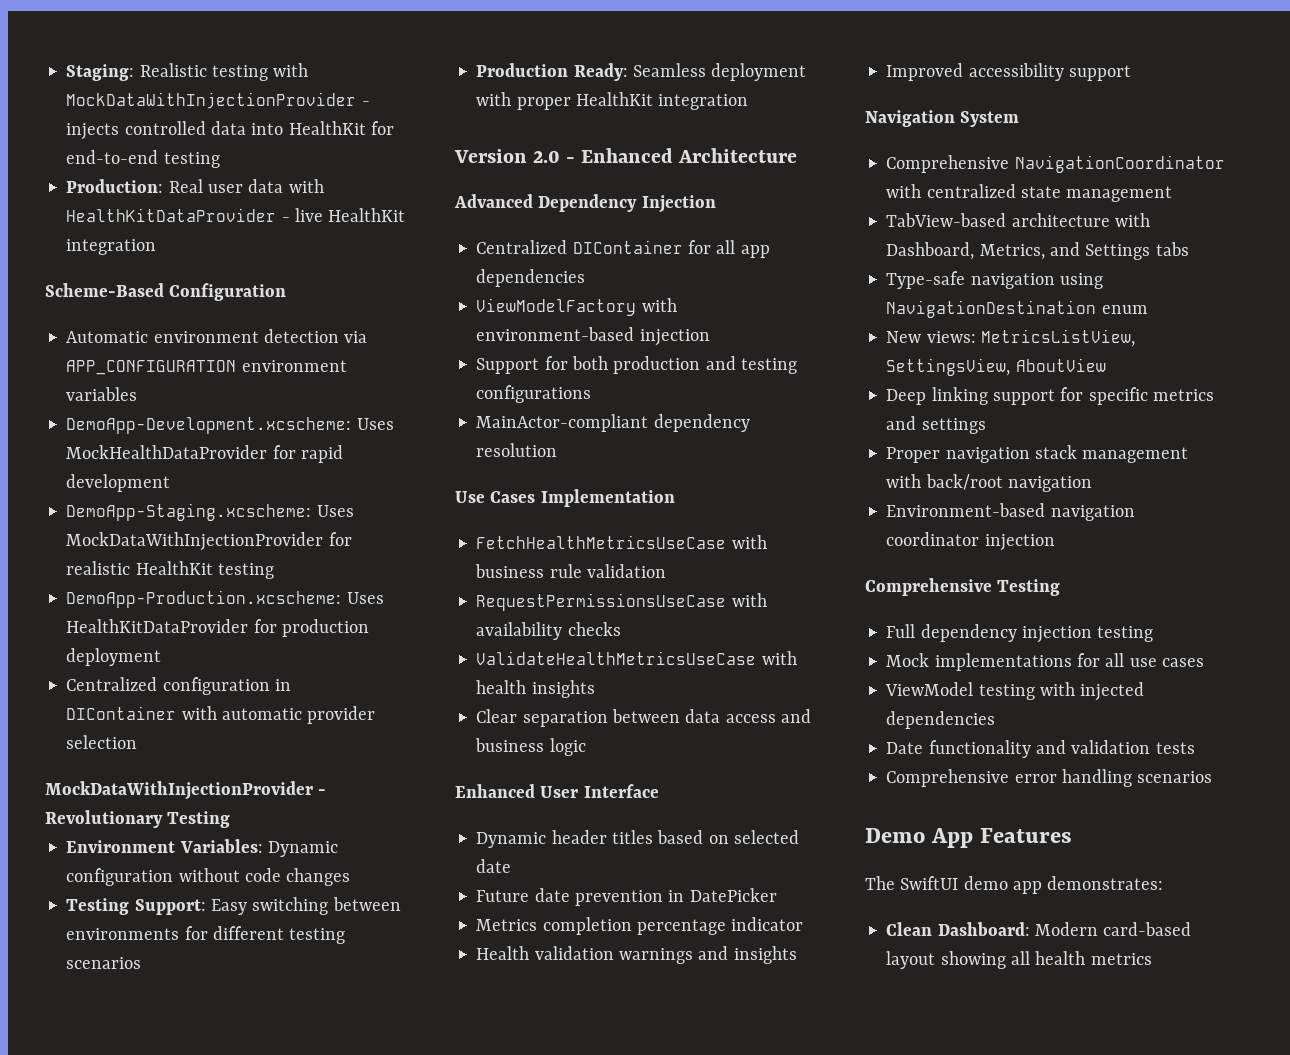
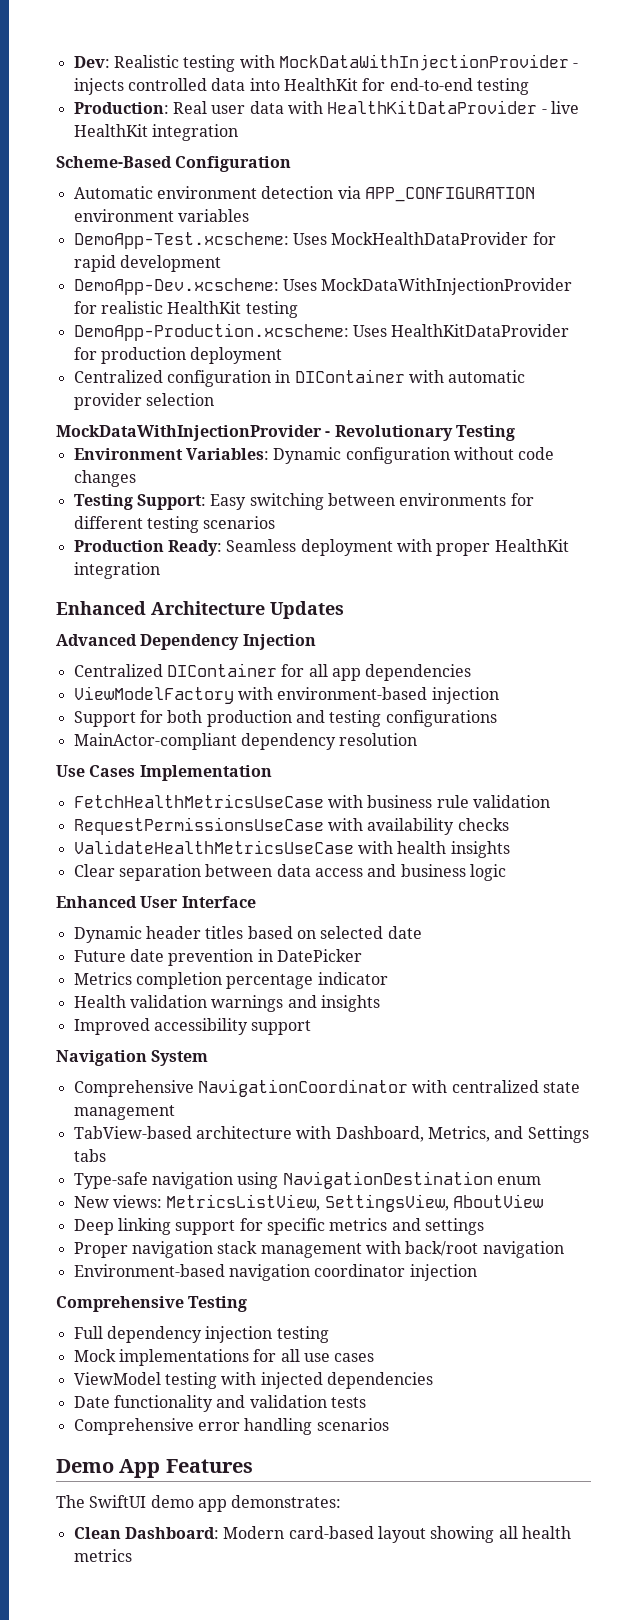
- Staging: Realistic testing with MockDataWithInjectionProvider - injects controlled data into HealthKit for end-to-end testing
+ Dev: Realistic testing with MockDataWithInjectionProvider - injects controlled data into HealthKit for end-to-end testing
- DemoApp-Development.xcscheme: Uses MockHealthDataProvider for rapid development
+ DemoApp-Test.xcscheme: Uses MockHealthDataProvider for rapid development
- DemoApp-Staging.xcscheme: Uses MockDataWithInjectionProvider for realistic HealthKit testing
+ DemoApp-Dev.xcscheme: Uses MockDataWithInjectionProvider for realistic HealthKit testing
- Version 2.0 - Enhanced Architecture
+ Enhanced Architecture Updates

